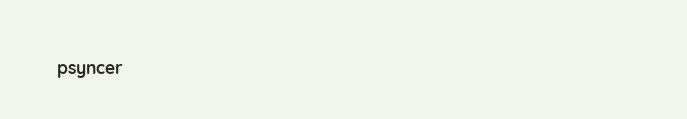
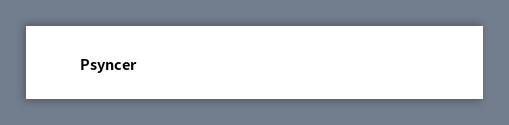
- psyncer
+ Psyncer

